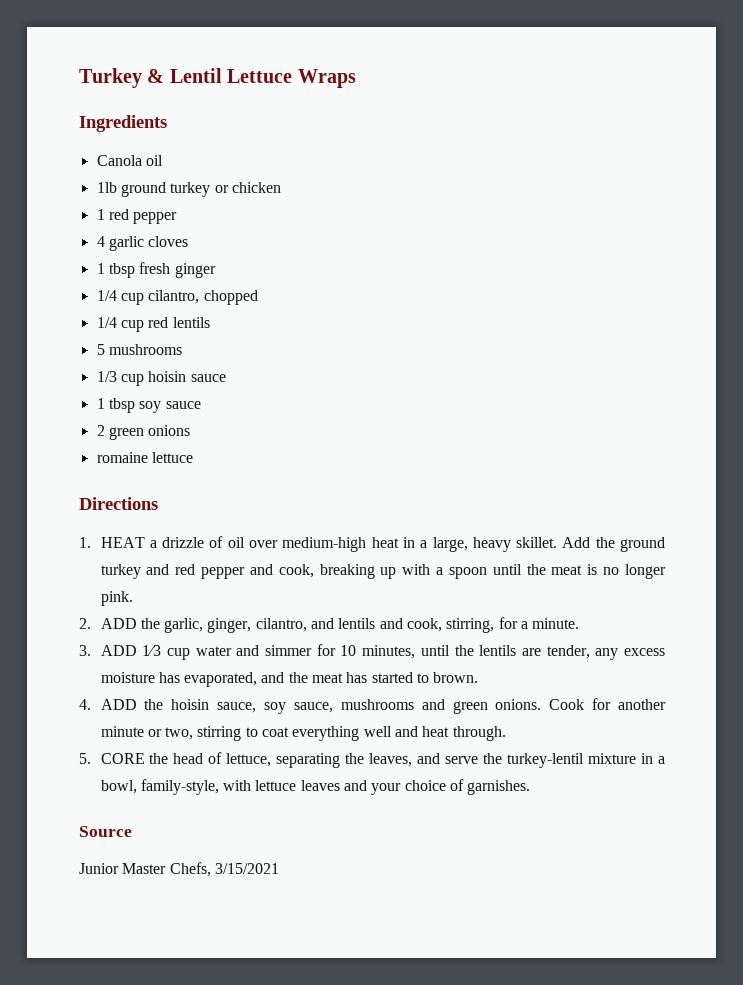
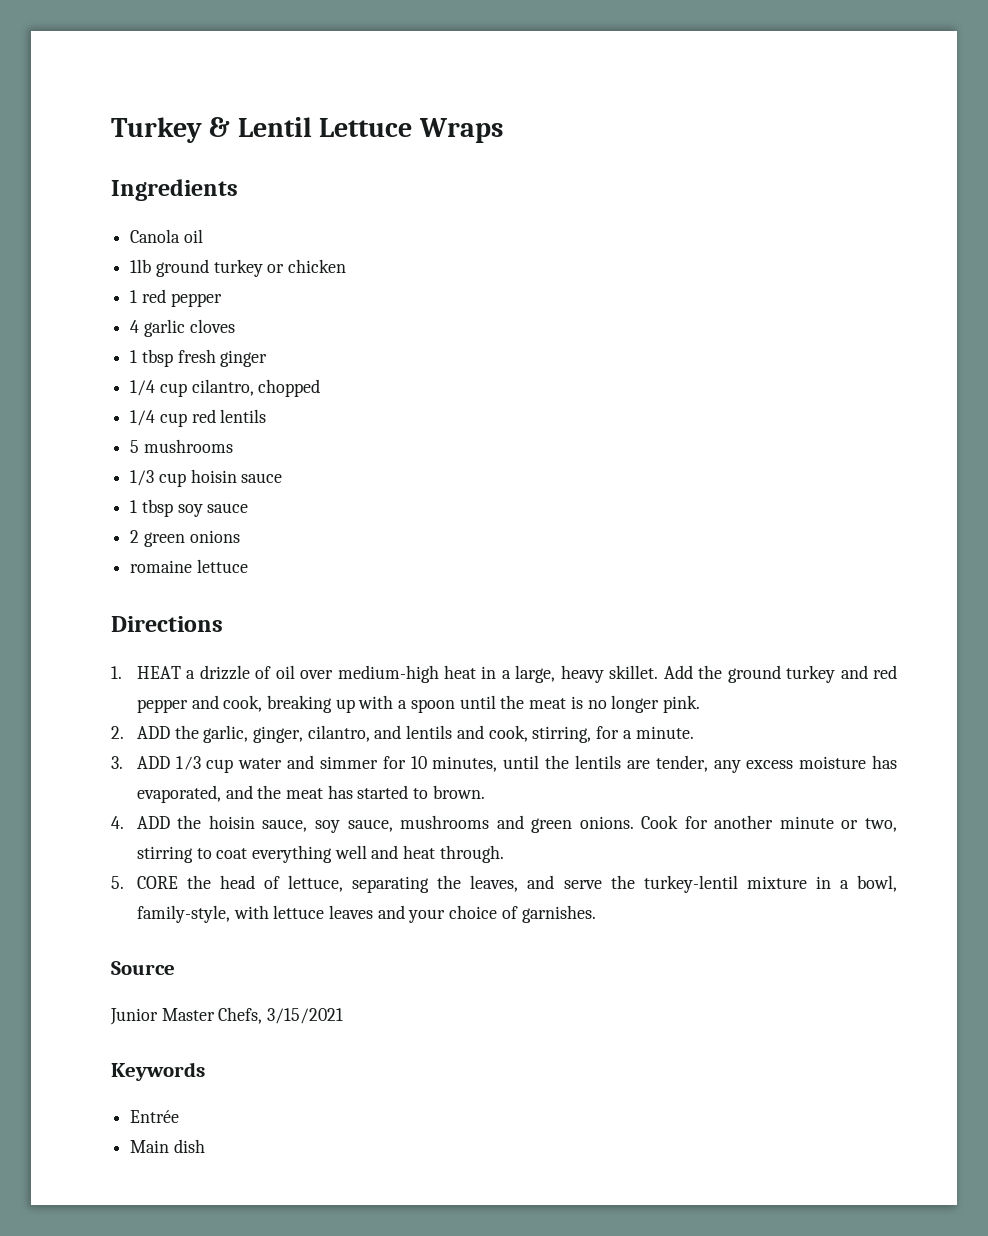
+ Keywords
+ Entrée
+ Main dish

